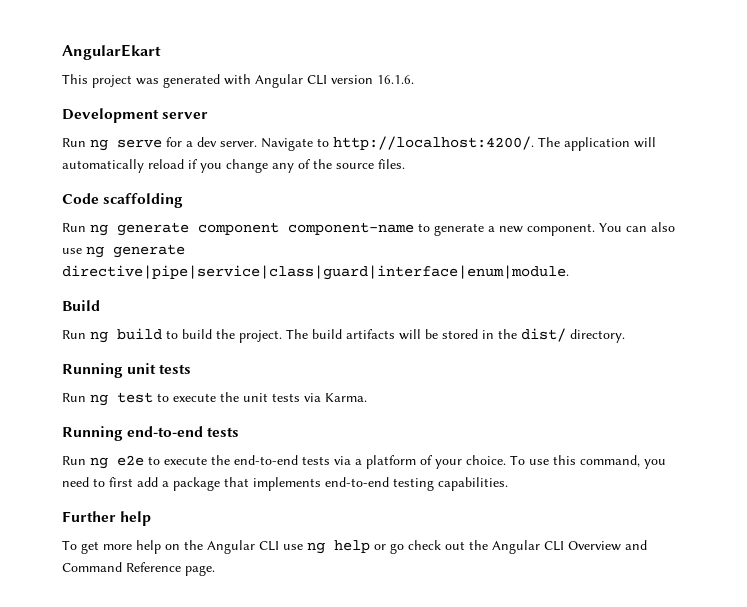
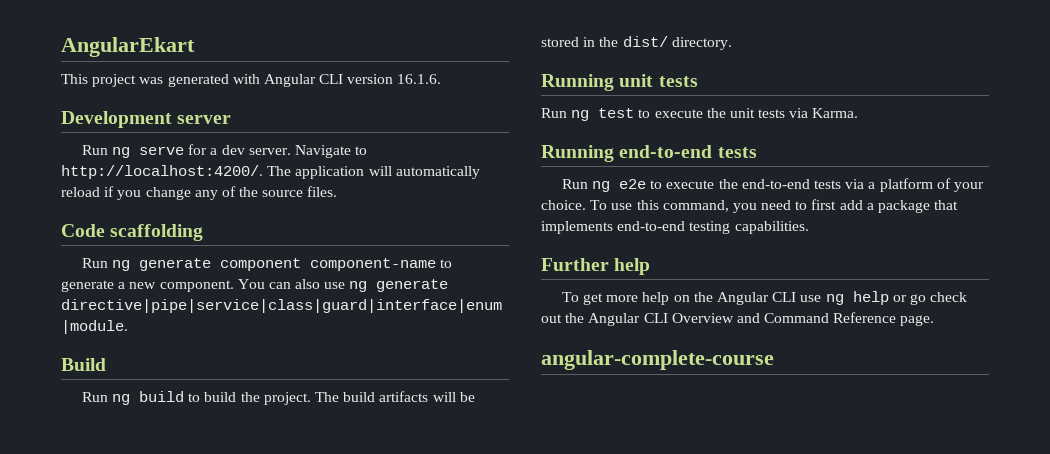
+ angular-complete-course

